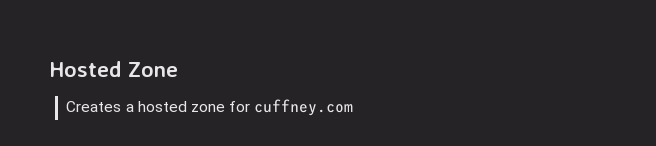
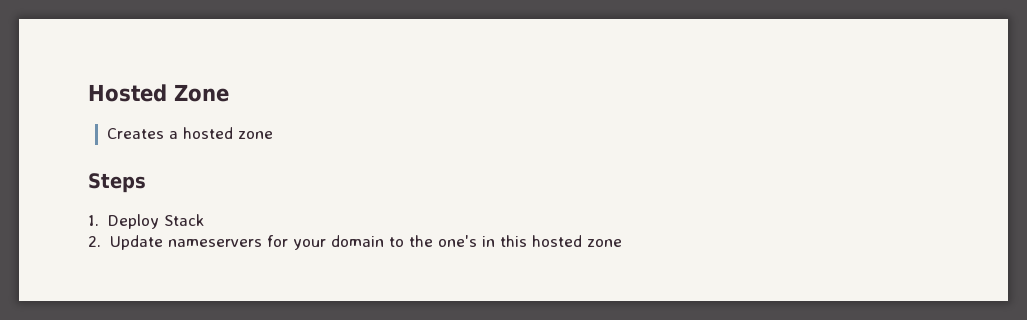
- Creates a hosted zone for cuffney.com
+ Creates a hosted zone
+ Steps
+ 1. Deploy Stack
+ 2. Update nameservers for your domain to the one's in this hosted zone

